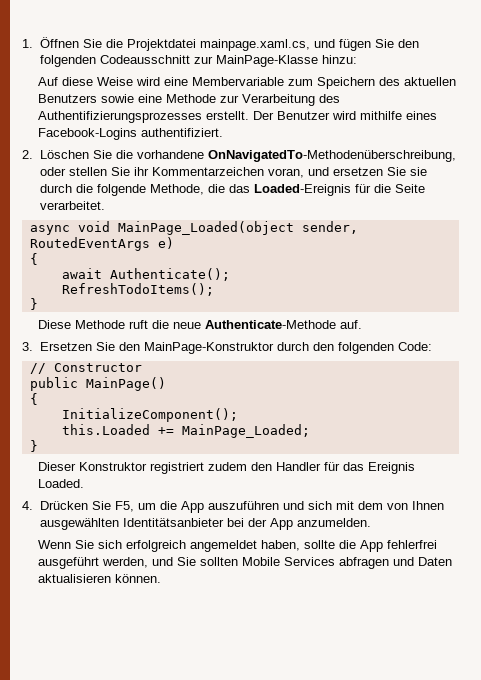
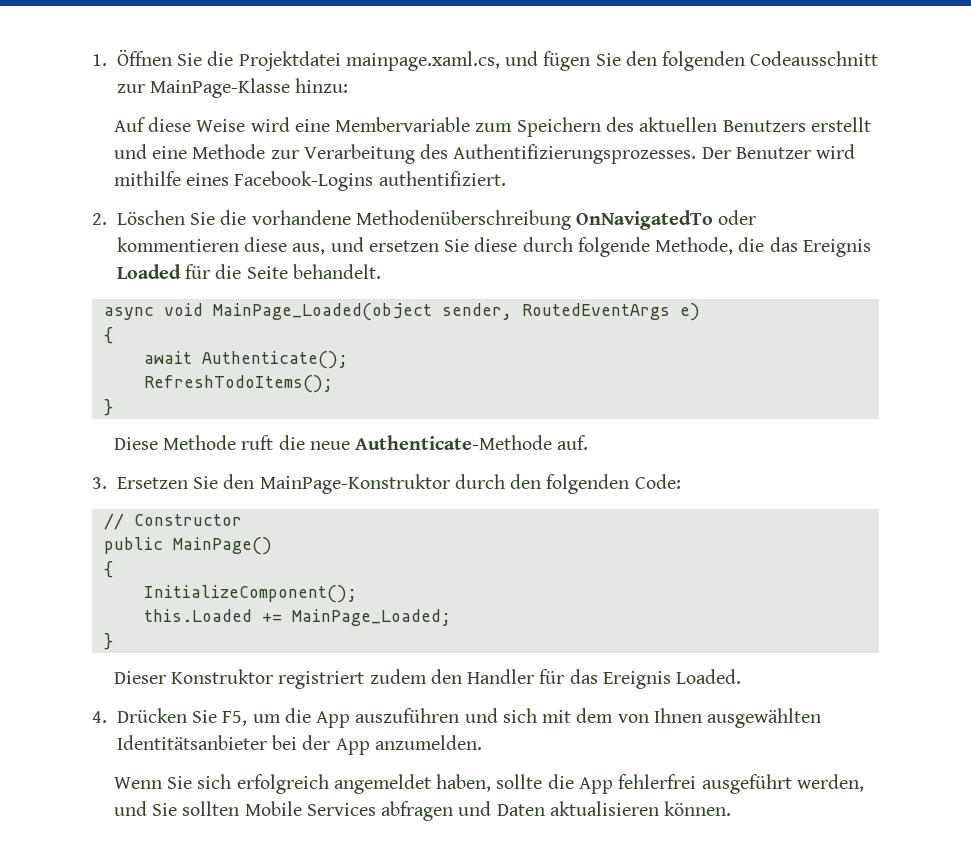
- Auf diese Weise wird eine Membervariable zum Speichern des aktuellen Benutzers sowie eine Methode zur Verarbeitung des Authentifizierungsprozesses erstellt.
+ Auf diese Weise wird eine Membervariable zum Speichern des aktuellen Benutzers erstellt und eine Methode zur Verarbeitung des Authentifizierungsprozesses.
- 2. Löschen Sie die vorhandene OnNavigatedTo-Methodenüberschreibung, oder stellen Sie ihr Kommentarzeichen voran, und ersetzen Sie sie durch die folgende Methode, die das Loaded-Ereignis für die Seite verarbeitet.
+ 2. Löschen Sie die vorhandene Methodenüberschreibung OnNavigatedTo oder kommentieren diese aus, und ersetzen Sie diese durch folgende Methode, die das Ereignis Loaded für die Seite behandelt.

